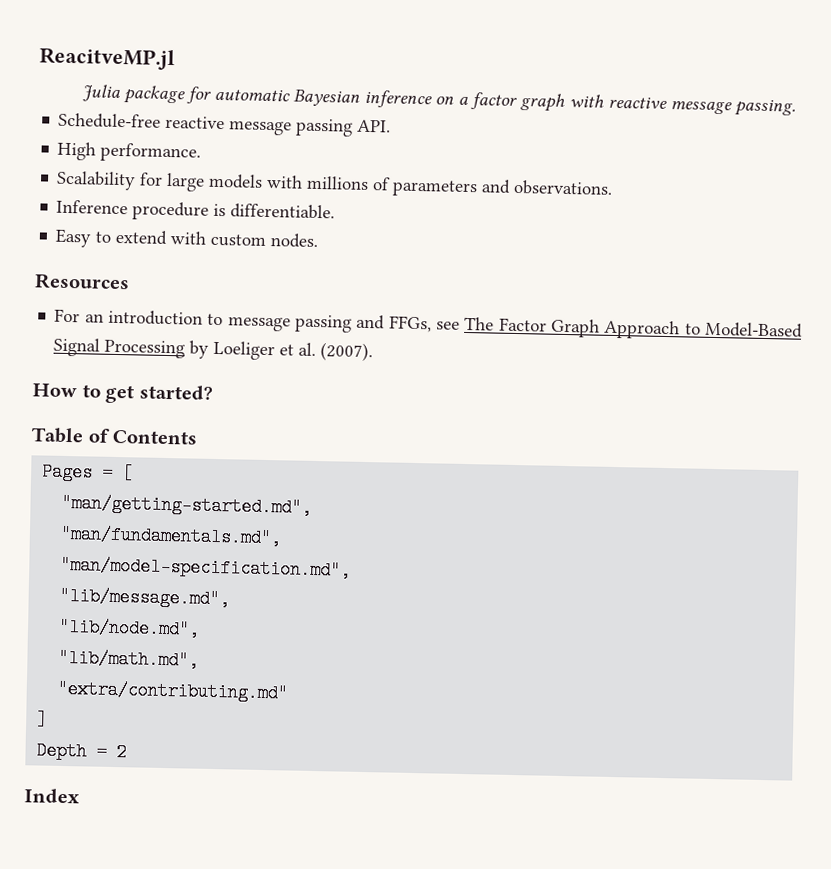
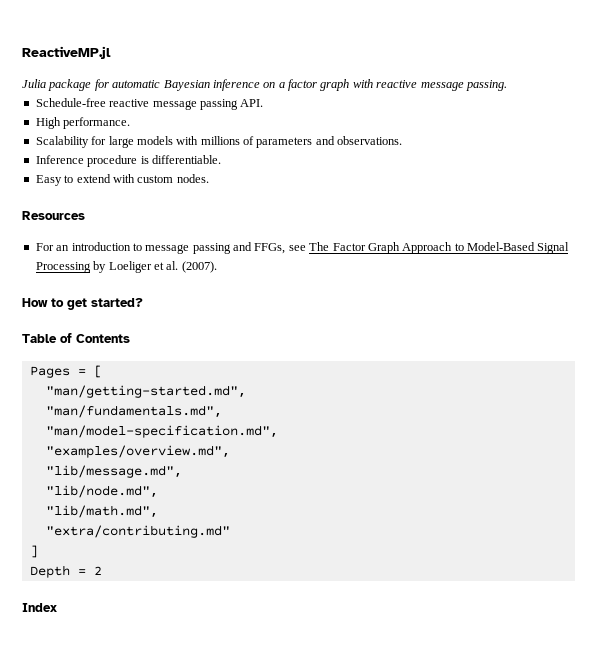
- ReacitveMP.jl
+ ReactiveMP.jl
+ "examples/overview.md",

